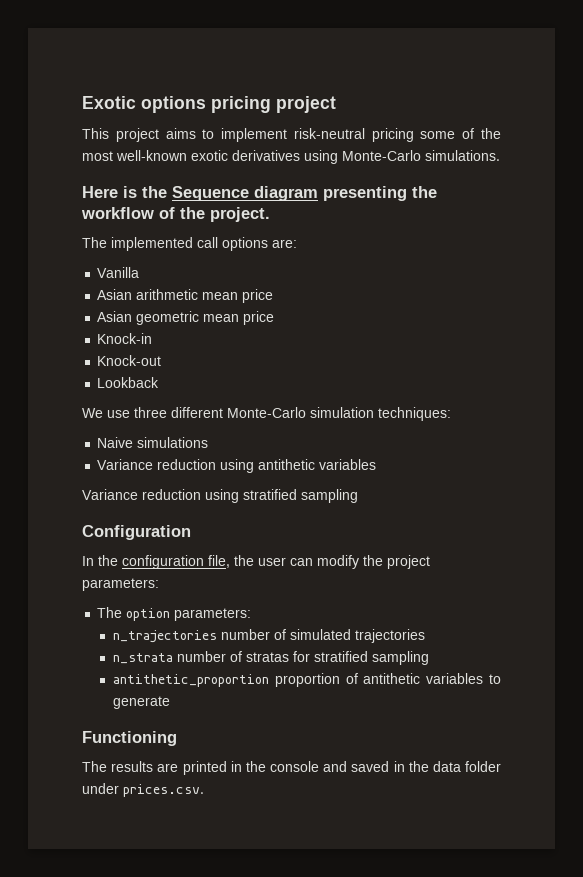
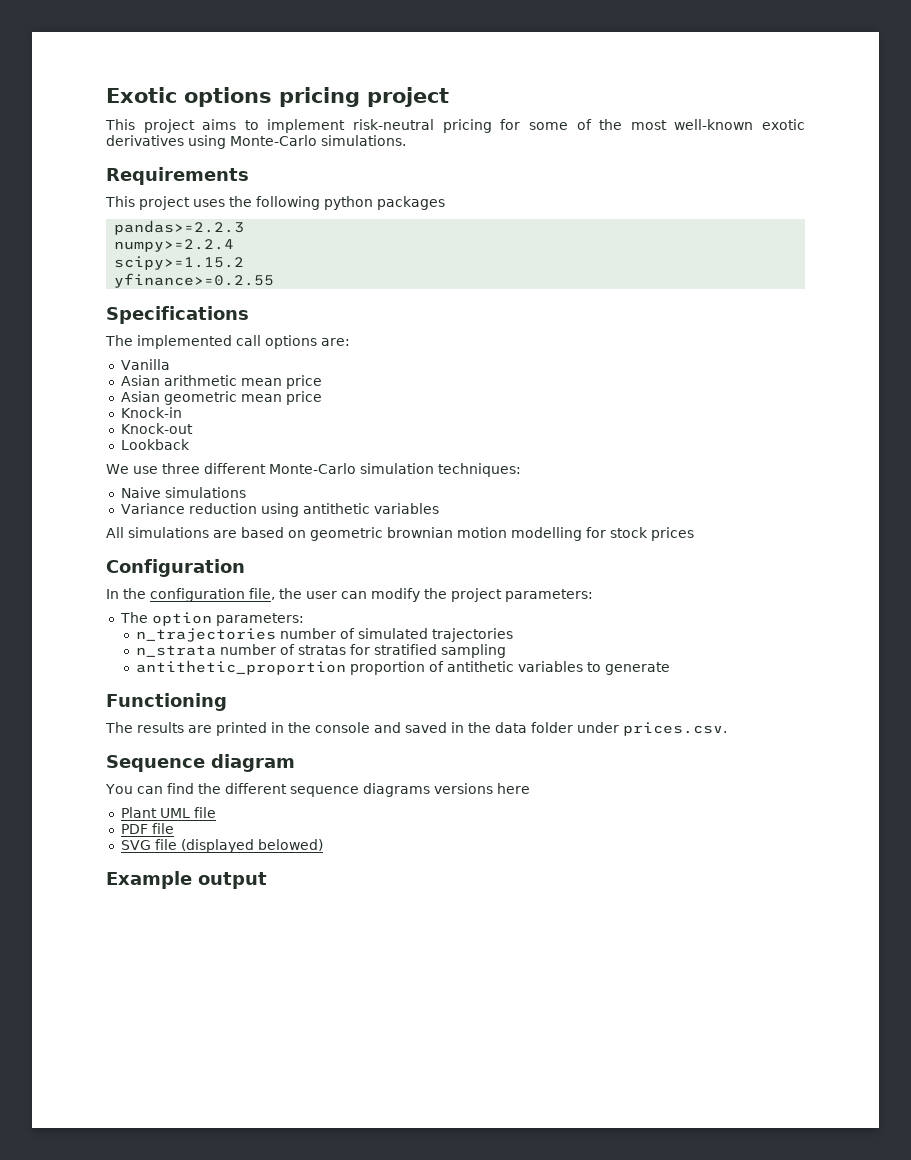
- This project aims to implement risk-neutral pricing some of the most well-known exotic derivatives using Monte-Carlo simulations.
+ This project aims to implement risk-neutral pricing for some of the most well-known exotic derivatives using Monte-Carlo simulations.
- Here is the Sequence diagram presenting the workflow of the project.
+ Requirements
+ This project uses the following python packages
+ pandas>=2.2.3
+ numpy>=2.2.4
+ scipy>=1.15.2
+ yfinance>=0.2.55
+ Specifications
- Variance reduction using stratified sampling
+ All simulations are based on geometric brownian motion modelling for stock prices
+ Sequence diagram
+ You can find the different sequence diagrams versions here
+ Plant UML file
+ PDF file
+ SVG file (displayed belowed)
+ Example output

